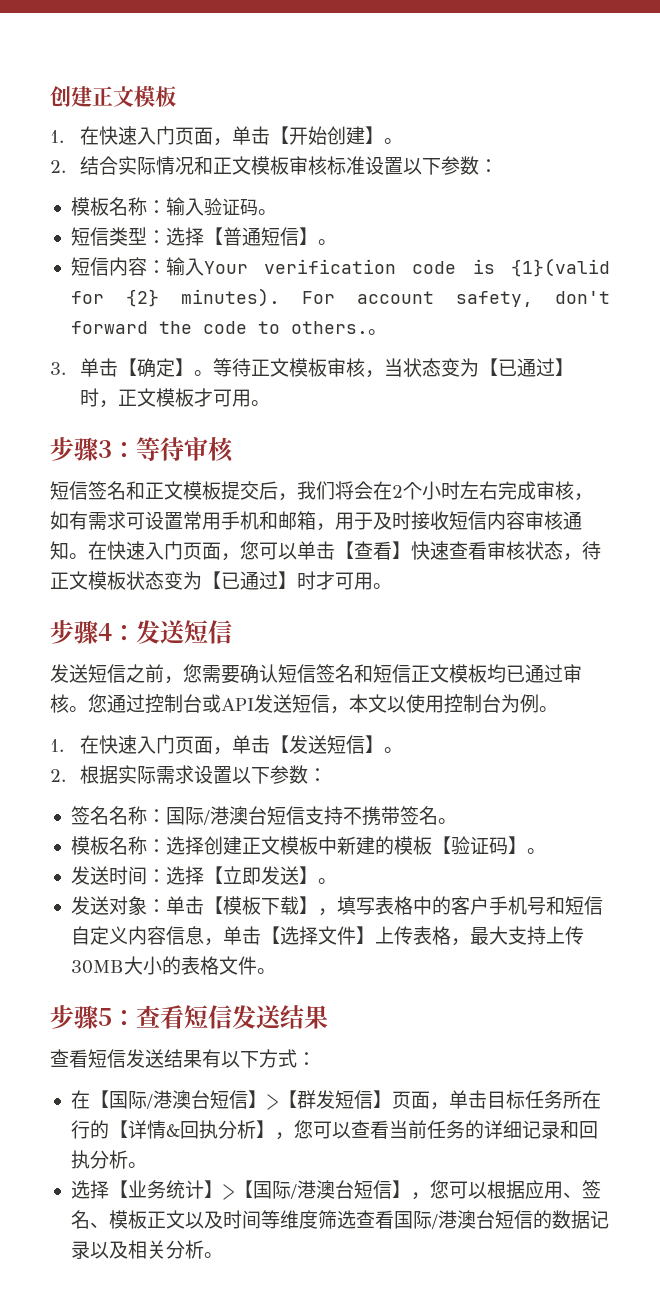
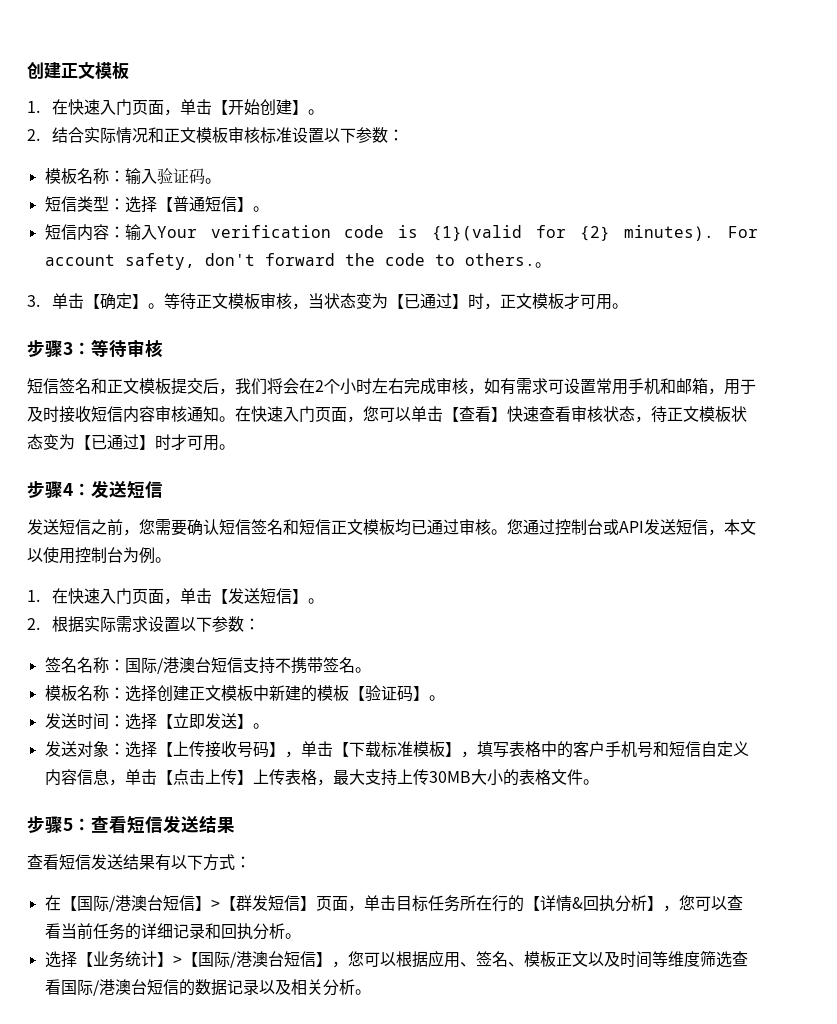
- 发送对象：单击【模板下载】，填写表格中的客户手机号和短信自定义内容信息，单击【选择文件】上传表格，最大支持上传30MB大小的表格文件。
+ 发送对象：选择【上传接收号码】，单击【下载标准模板】，填写表格中的客户手机号和短信自定义内容信息，单击【点击上传】上传表格，最大支持上传30MB大小的表格文件。

